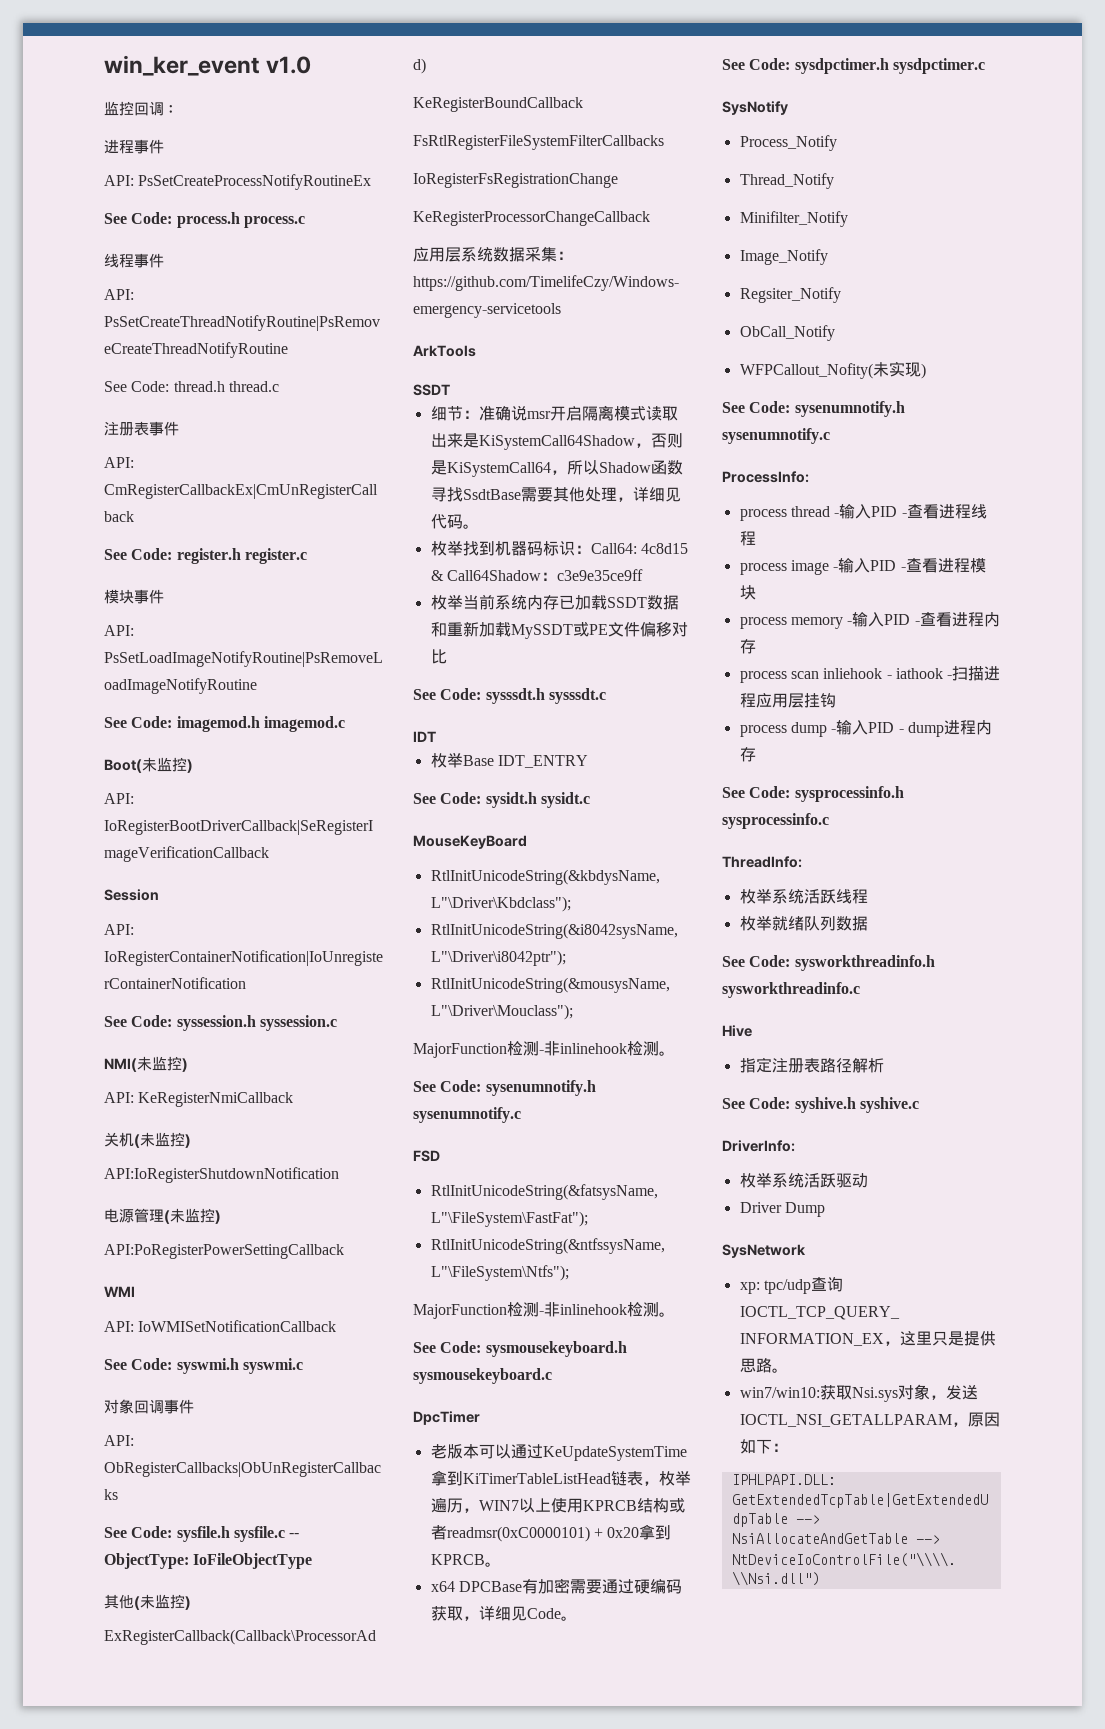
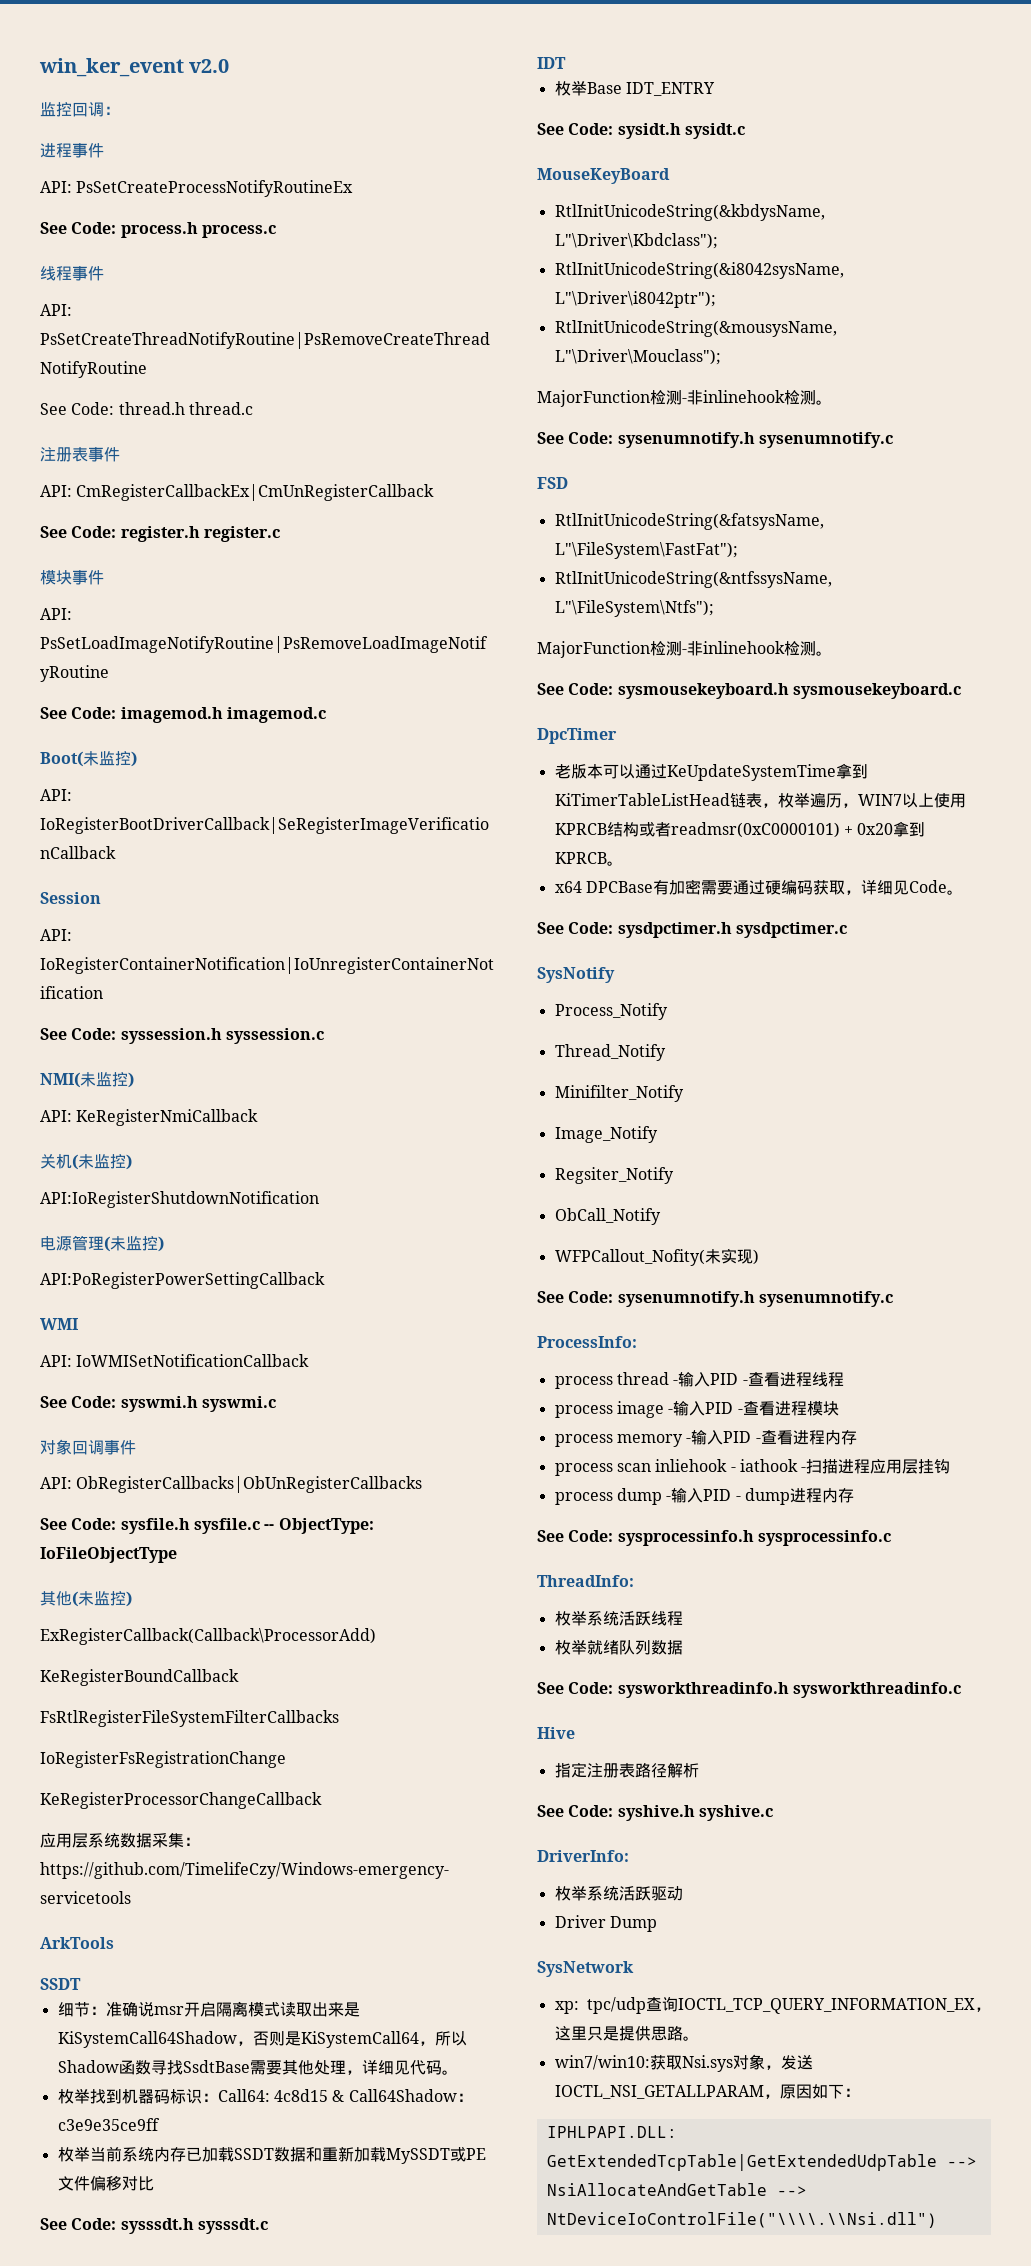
- win_ker_event v1.0
+ win_ker_event v2.0

